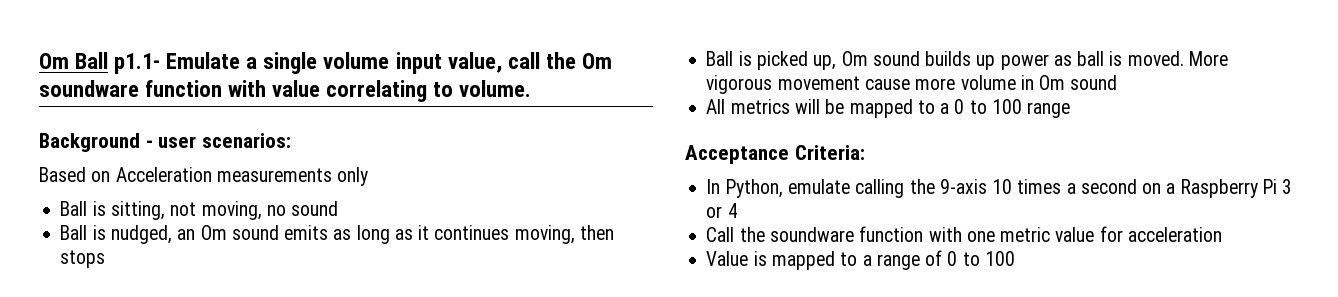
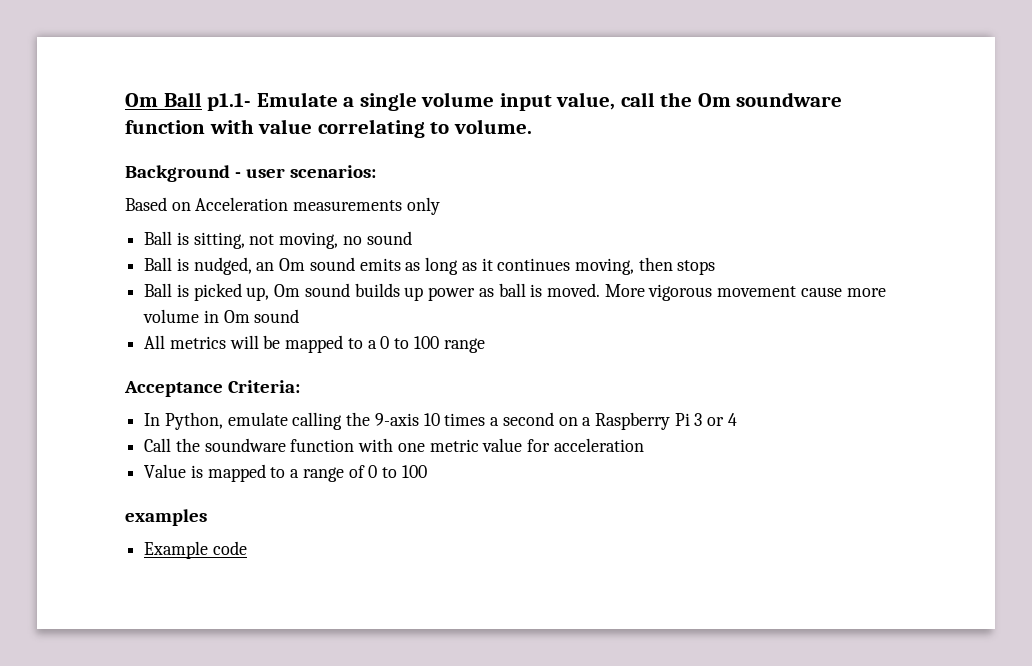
+ examples
+ Example code

